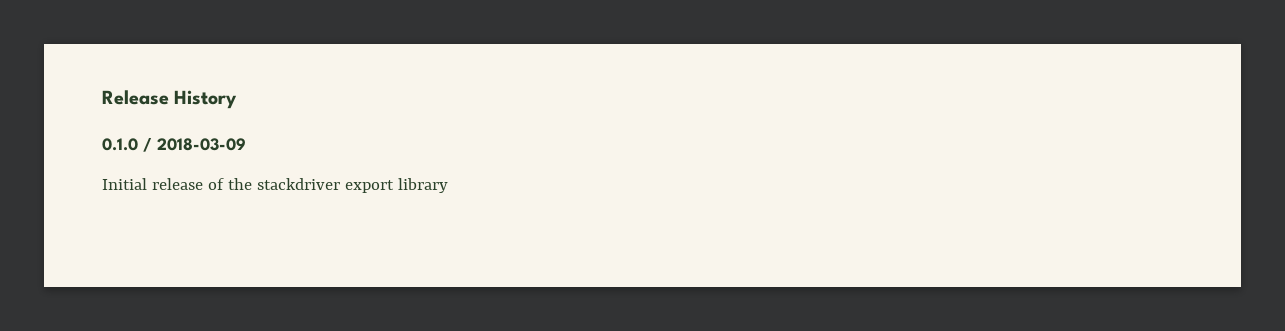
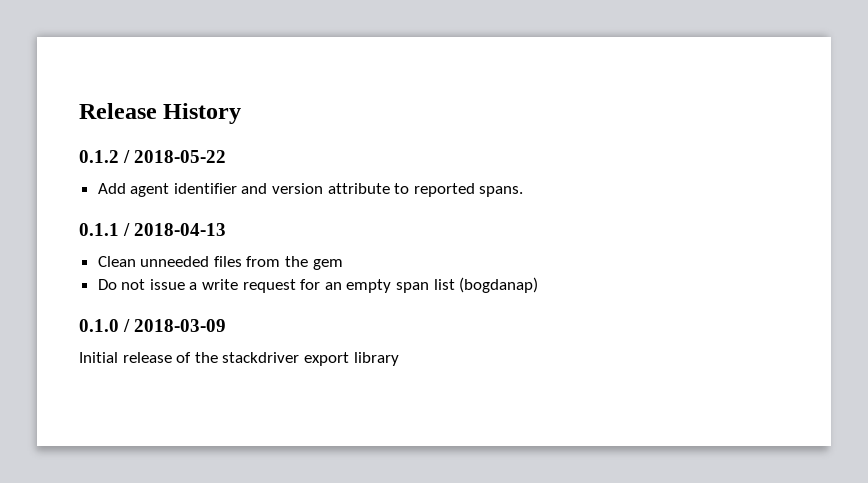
+ 0.1.2 / 2018-05-22
+ Add agent identifier and version attribute to reported spans.
+ 0.1.1 / 2018-04-13
+ Clean unneeded files from the gem
+ Do not issue a write request for an empty span list (bogdanap)

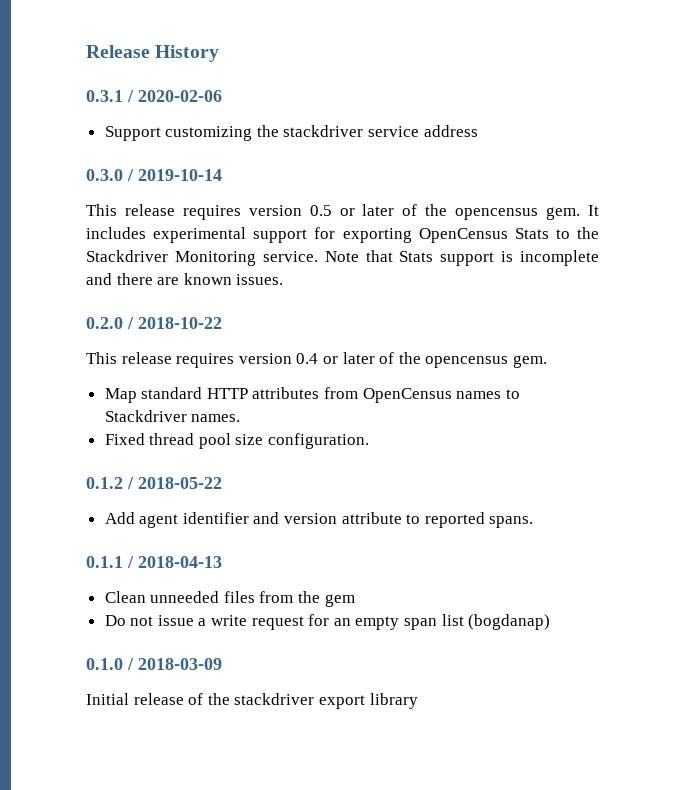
+ 0.3.1 / 2020-02-06
+ Support customizing the stackdriver service address
+ 0.3.0 / 2019-10-14
+ This release requires version 0.5 or later of the opencensus gem. It includes experimental support for exporting OpenCensus Stats to the Stackdriver Monitoring service. Note that Stats support is incomplete and there are known issues.
+ 0.2.0 / 2018-10-22
+ This release requires version 0.4 or later of the opencensus gem.
+ Map standard HTTP attributes from OpenCensus names to Stackdriver names.
+ Fixed thread pool size configuration.

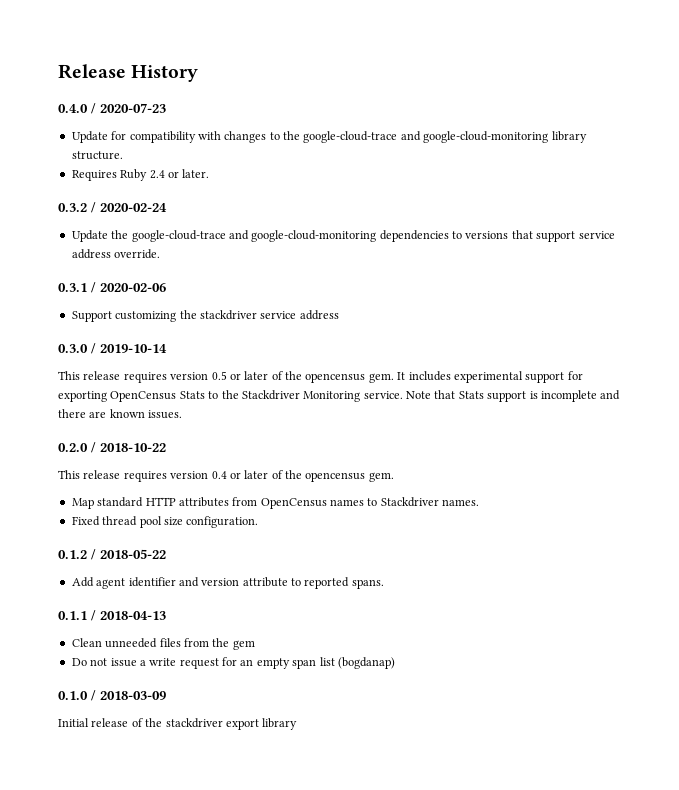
+ 0.4.0 / 2020-07-23
+ Update for compatibility with changes to the google-cloud-trace and google-cloud-monitoring library structure.
+ Requires Ruby 2.4 or later.
+ 0.3.2 / 2020-02-24
+ Update the google-cloud-trace and google-cloud-monitoring dependencies to versions that support service address override.

